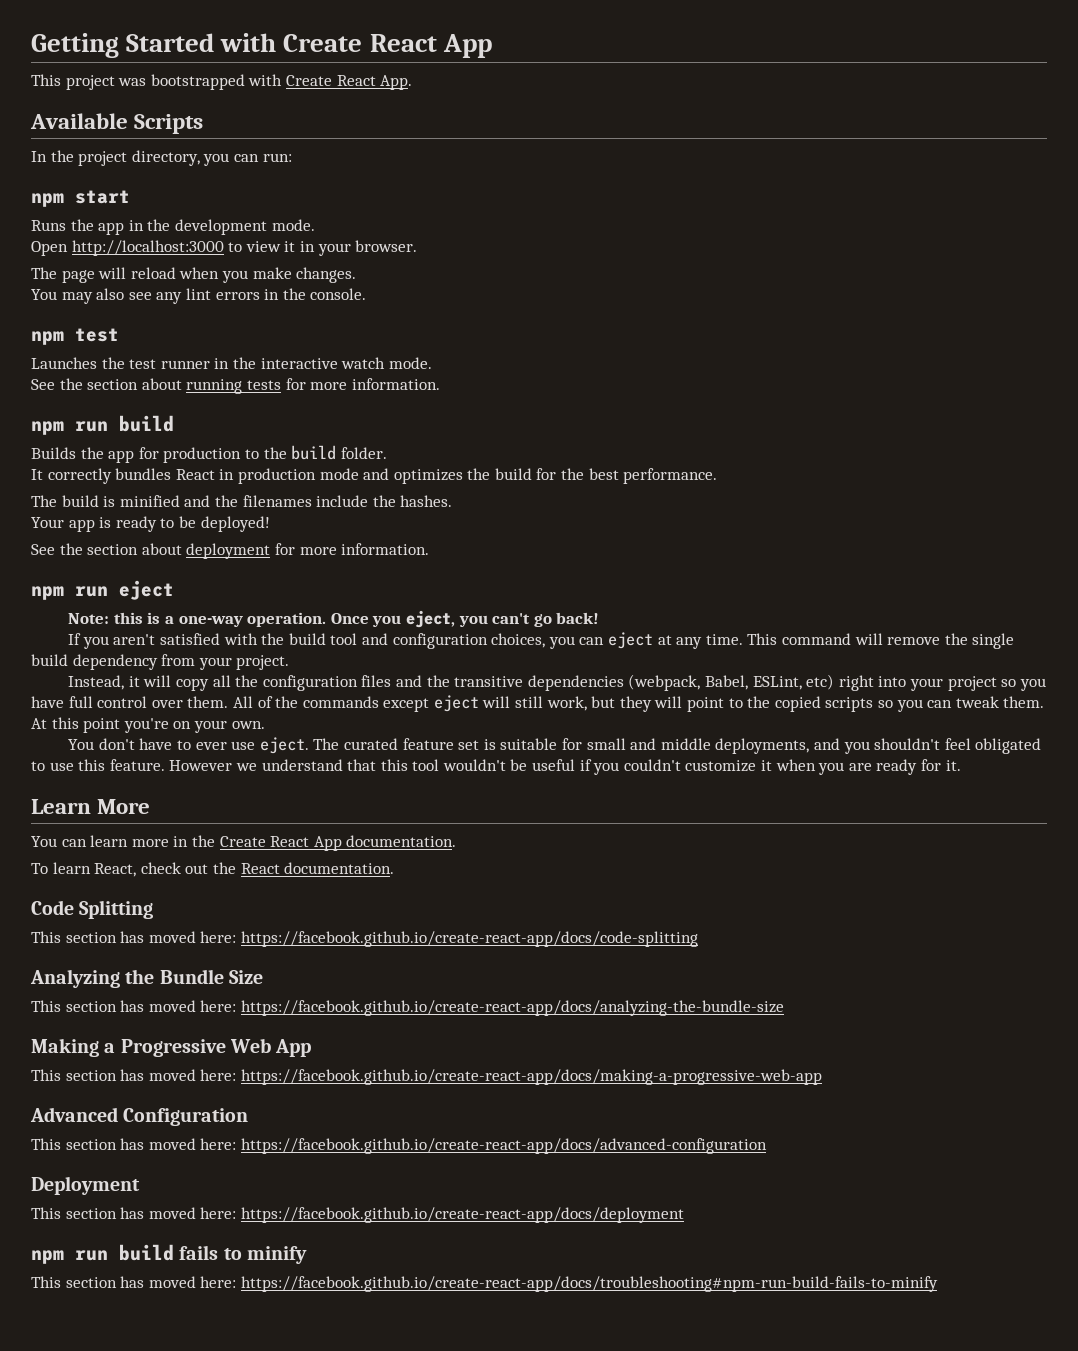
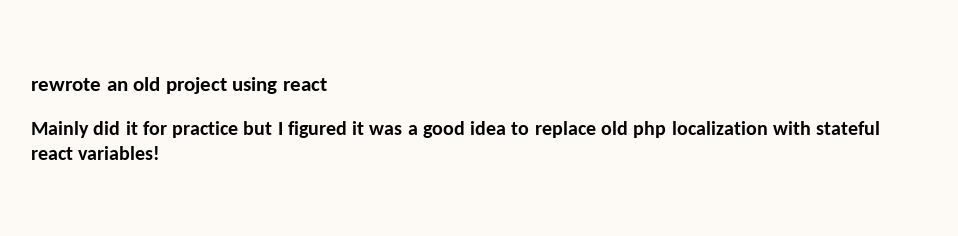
- Getting Started with Create React App
- This project was bootstrapped with Create React App.
- Available Scripts
- In the project directory, you can run:
- npm start
- Runs the app in the development mode.
- Open http://localhost:3000 to view it in your browser.
- The page will reload when you make changes.
- You may also see any lint errors in the console.
- npm test
- Launches the test runner in the interactive watch mode.
- See the section about running tests for more information.
- npm run build
- Builds the app for production to the build folder.
- It correctly bundles React in production mode and optimizes the build for the best performance.
- The build is minified and the filenames include the hashes.
- Your app is ready to be deployed!
- See the section about deployment for more information.
- npm run eject
- Note: this is a one-way operation. Once you eject, you can't go back!
- If you aren't satisfied with the build tool and configuration choices, you can eject at any time. This command will remove the single build dependency from your project.
- Instead, it will copy all the configuration files and the transitive dependencies (webpack, Babel, ESLint, etc) right into your project so you have full control over them. All of the commands except eject will still work, but they will point to the copied scripts so you can tweak them. At this point you're on your own.
- You don't have to ever use eject. The curated feature set is suitable for small and middle deployments, and you shouldn't feel obligated to use this feature. However we understand that this tool wouldn't be useful if you couldn't customize it when you are ready for it.
- Learn More
- You can learn more in the Create React App documentation.
- To learn React, check out the React documentation.
- Code Splitting
- This section has moved here: https://facebook.github.io/create-react-app/docs/code-splitting
- Analyzing the Bundle Size
- This section has moved here: https://facebook.github.io/create-react-app/docs/analyzing-the-bundle-size
- Making a Progressive Web App
- This section has moved here: https://facebook.github.io/create-react-app/docs/making-a-progressive-web-app
- Advanced Configuration
- This section has moved here: https://facebook.github.io/create-react-app/docs/advanced-configuration
- Deployment
- This section has moved here: https://facebook.github.io/create-react-app/docs/deployment
- npm run build fails to minify
- This section has moved here: https://facebook.github.io/create-react-app/docs/troubleshooting#npm-run-build-fails-to-minify
+ rewrote an old project using react
+ Mainly did it for practice but I figured it was a good idea to replace old php localization with stateful react variables!

